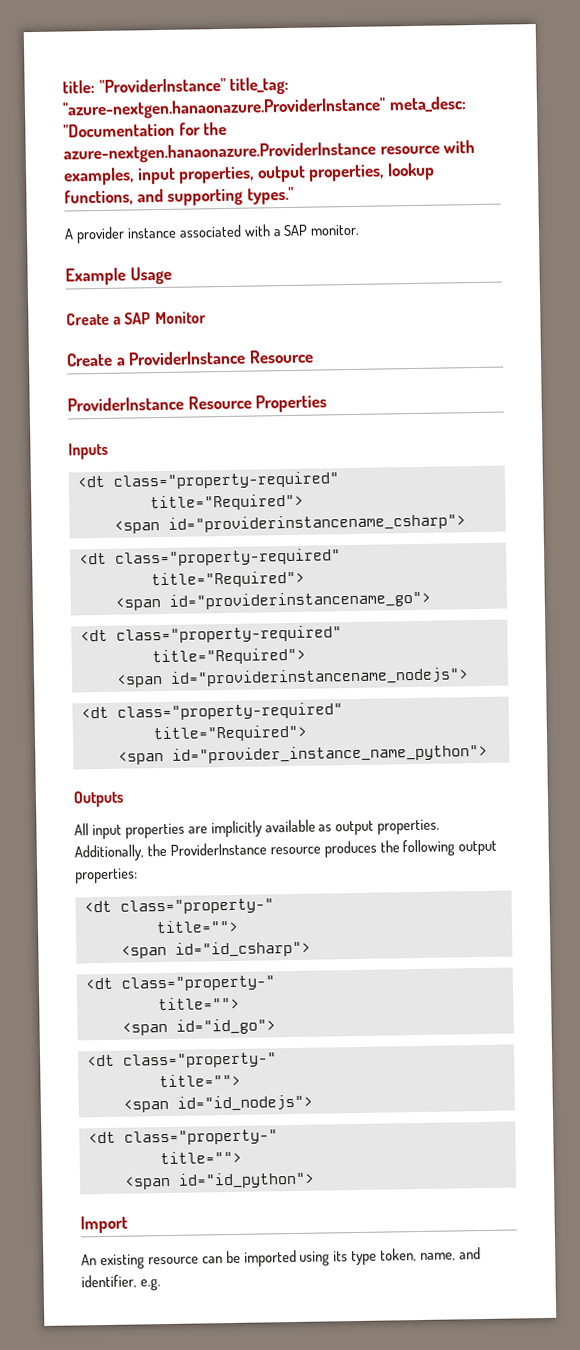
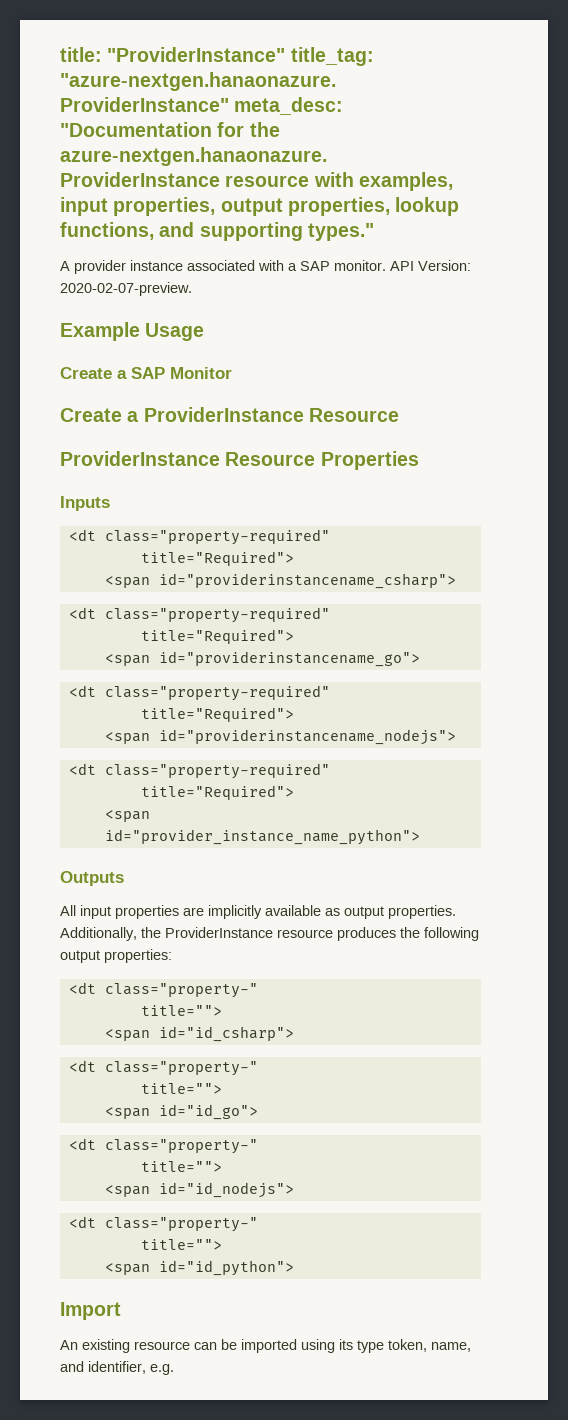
+ API Version: 2020-02-07-preview.

